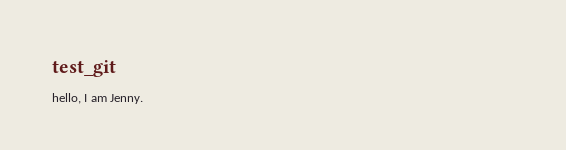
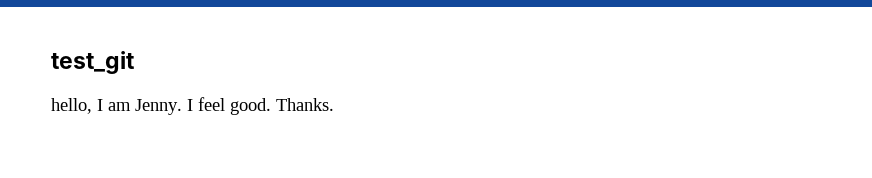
+ I feel good. Thanks.

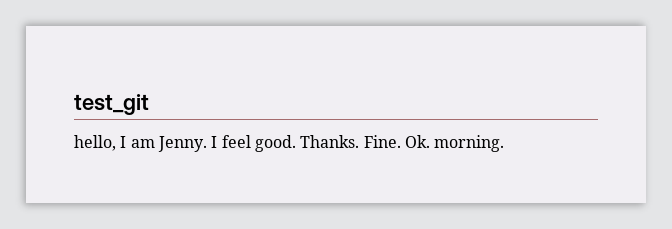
+ Fine. Ok. morning.

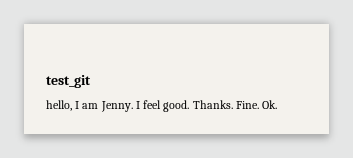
- Ok. morning.
+ Ok.

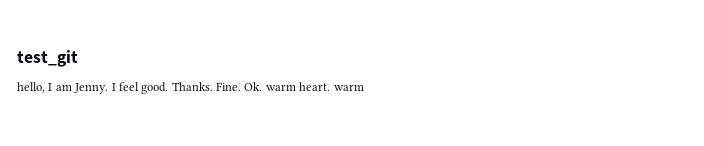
- Ok.
+ Ok. warm heart. warm

